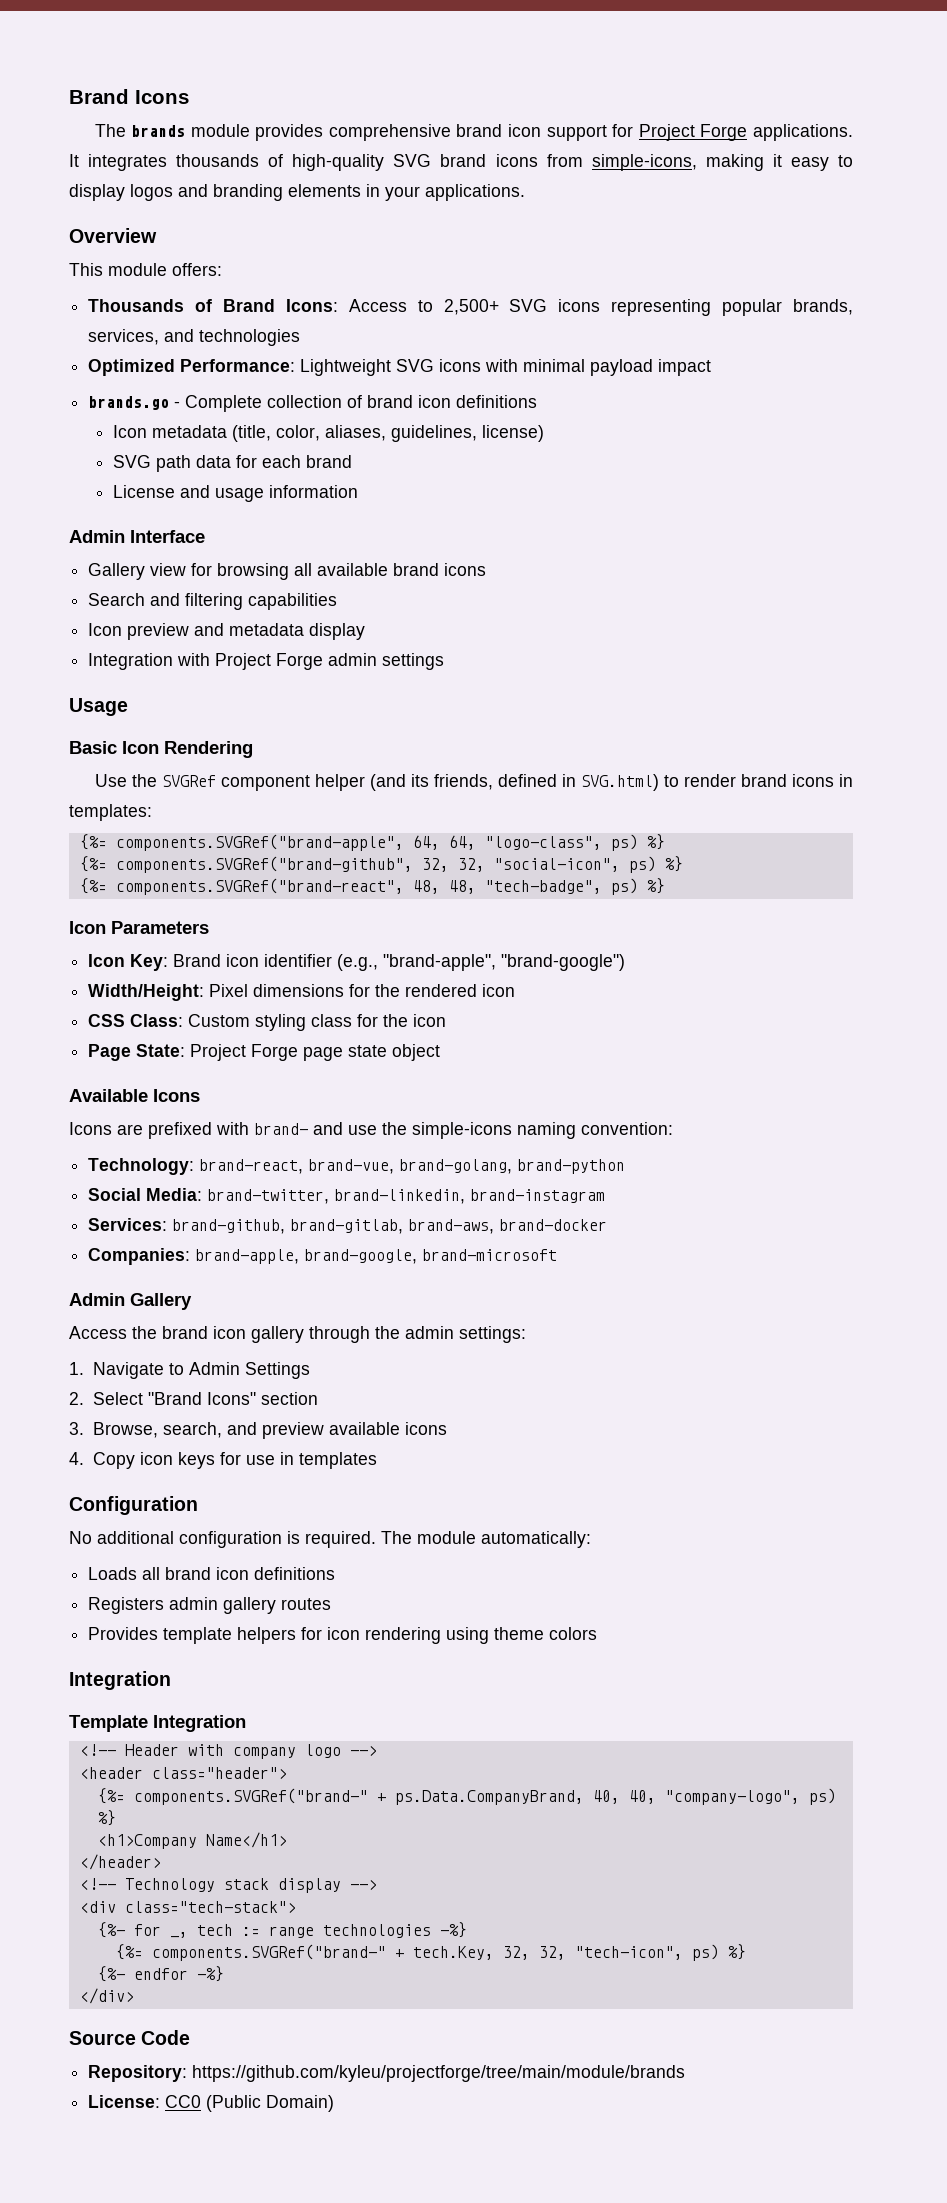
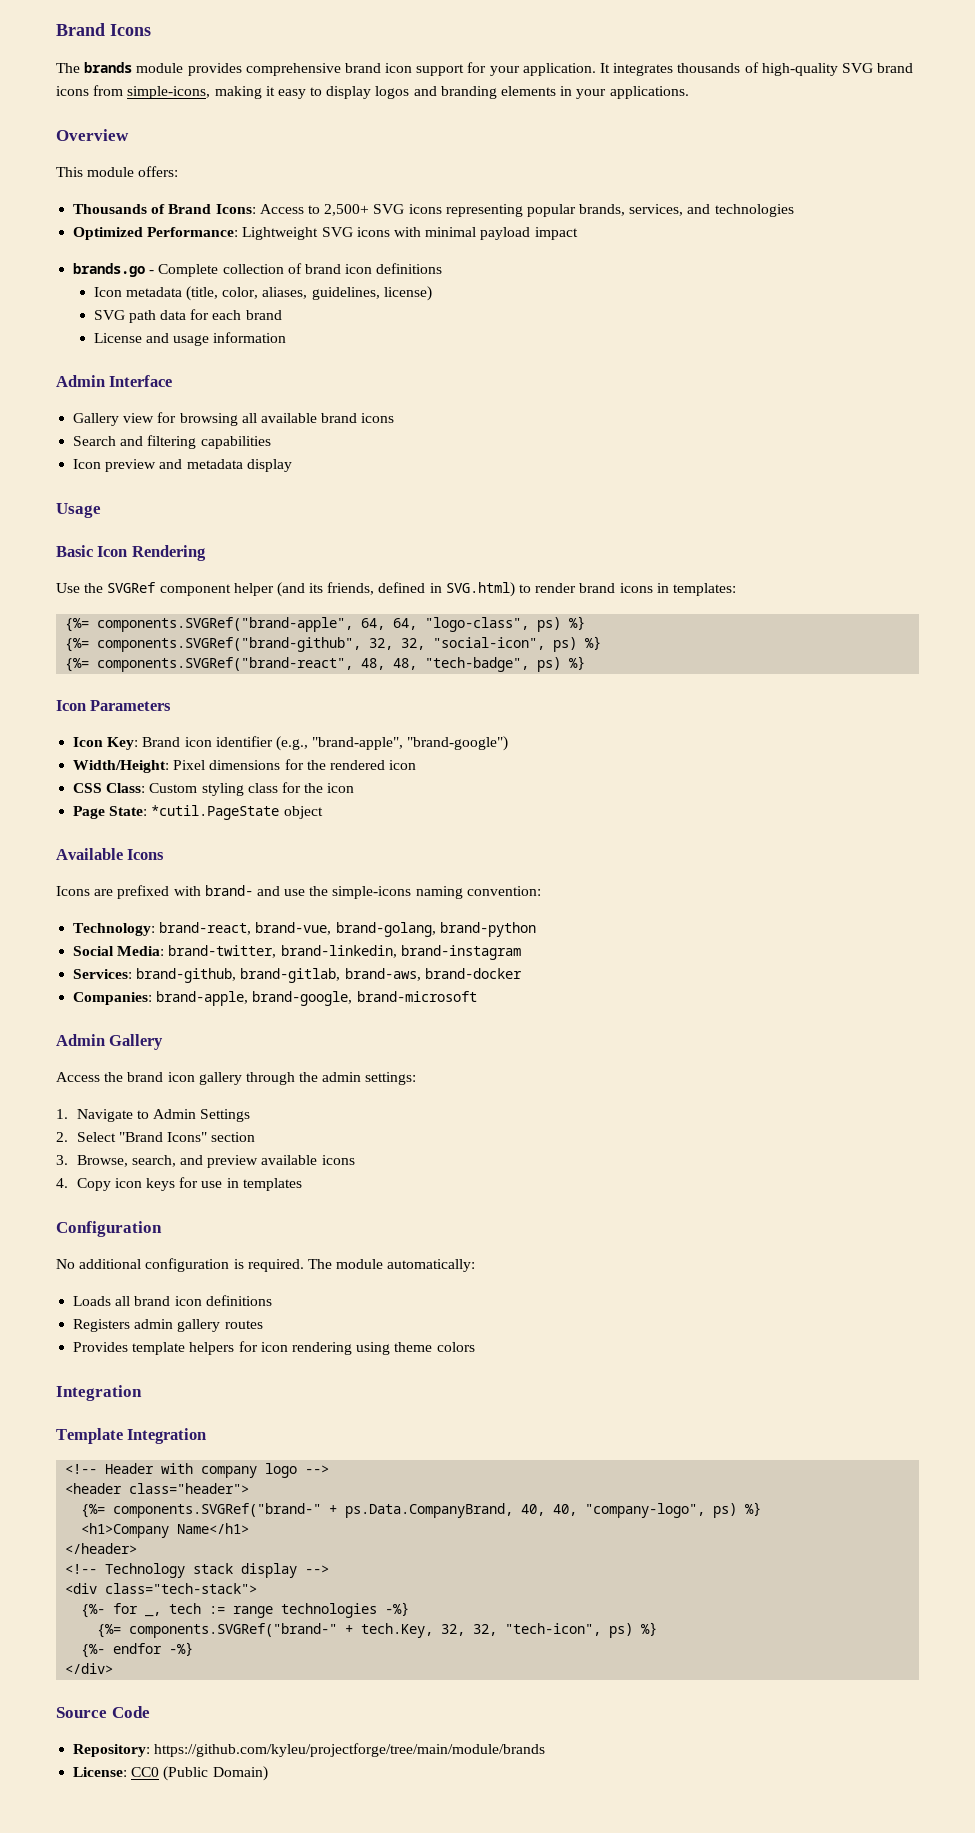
- The brands module provides comprehensive brand icon support for Project Forge applications.
+ The brands module provides comprehensive brand icon support for your application.
- Integration with Project Forge admin settings
- Page State: Project Forge page state object
+ Page State: *cutil.PageState object

